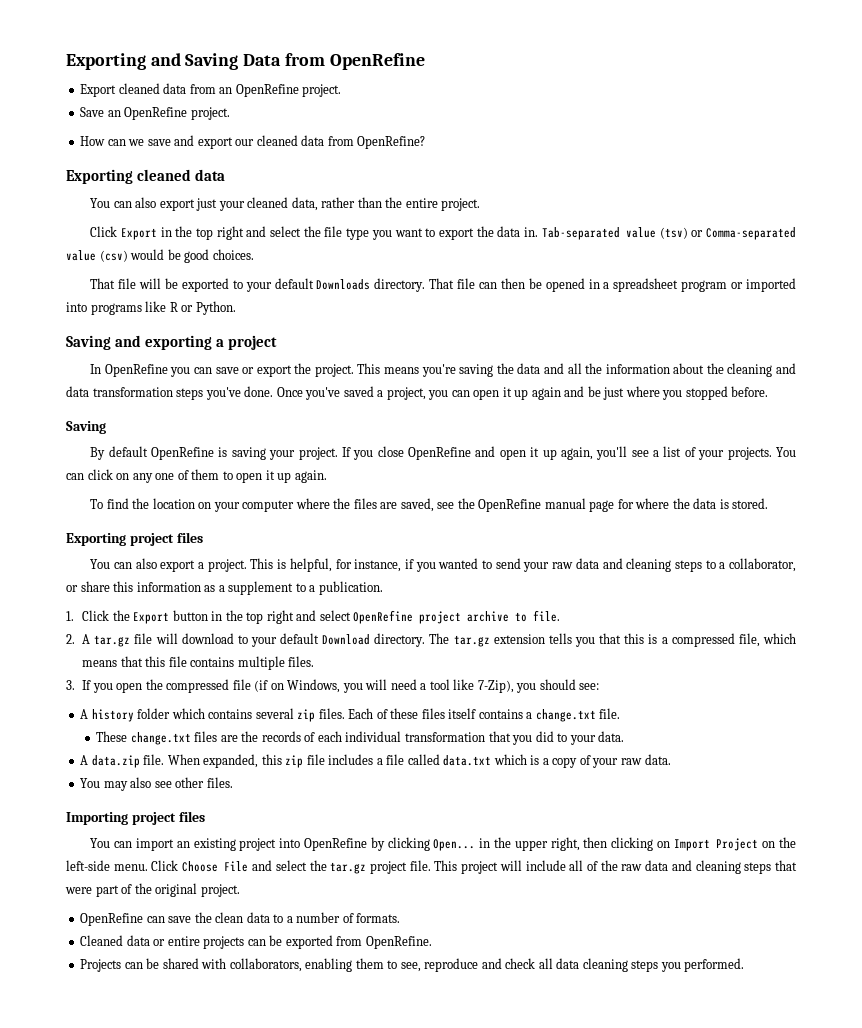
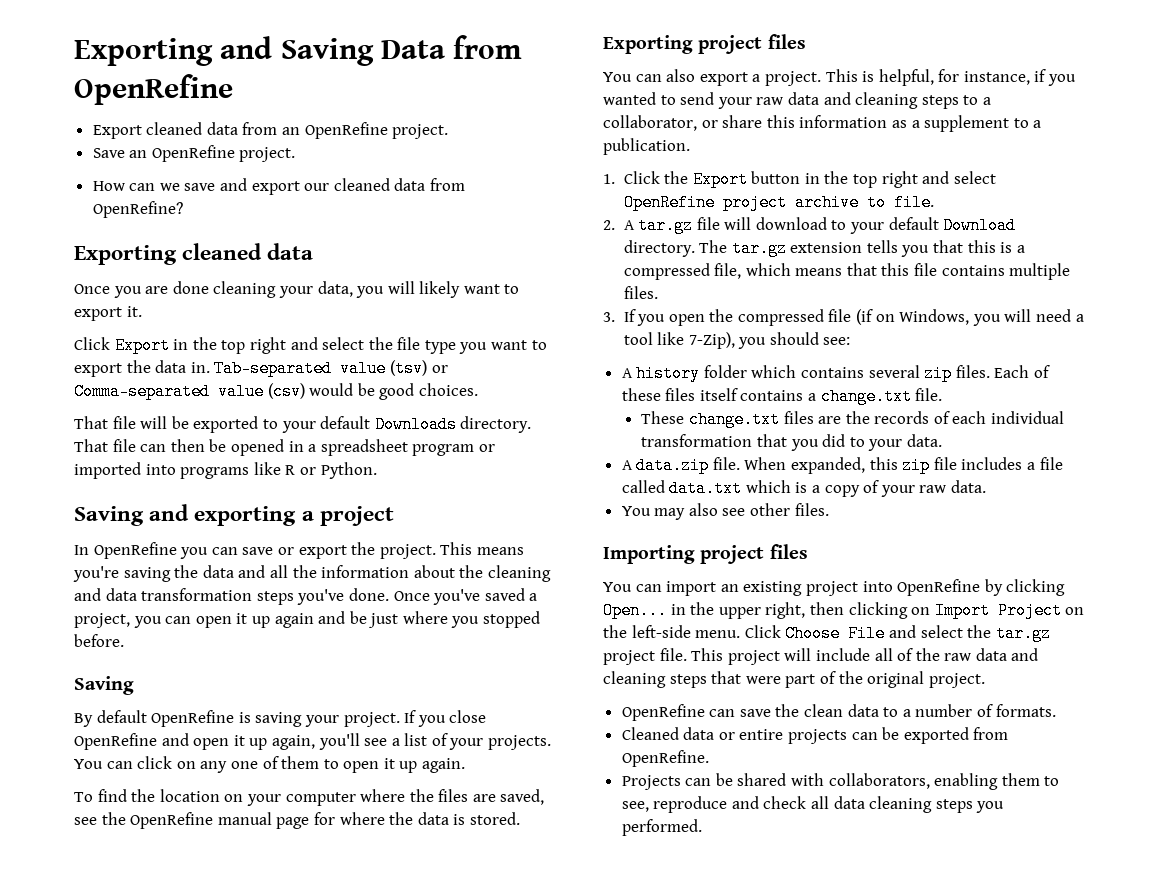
- You can also export just your cleaned data, rather than the entire project.
+ Once you are done cleaning your data, you will likely want to export it.

